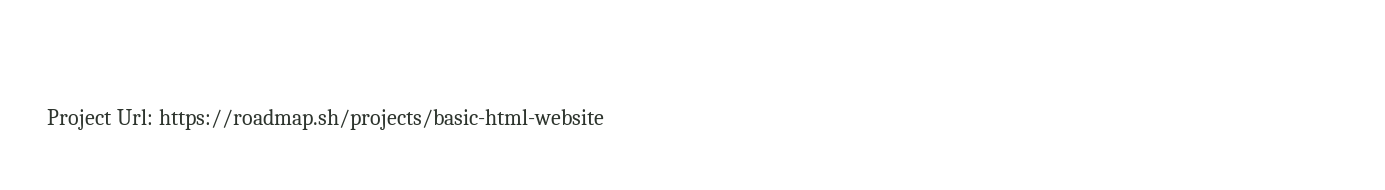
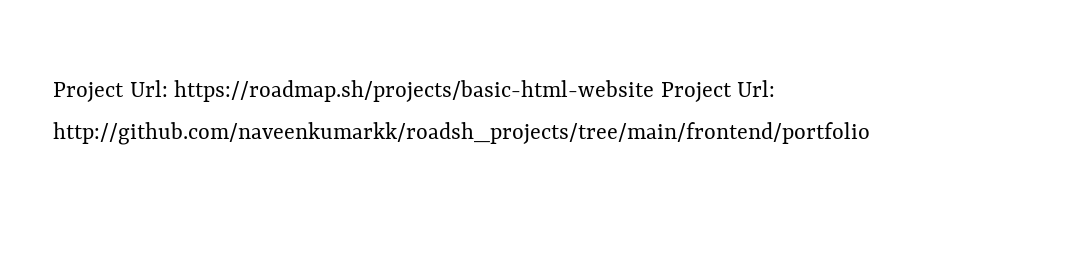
- Project Url: https://roadmap.sh/projects/basic-html-website
+ Project Url: https://roadmap.sh/projects/basic-html-website Project Url: http://github.com/naveenkumarkk/roadsh_projects/tree/main/frontend/portfolio

